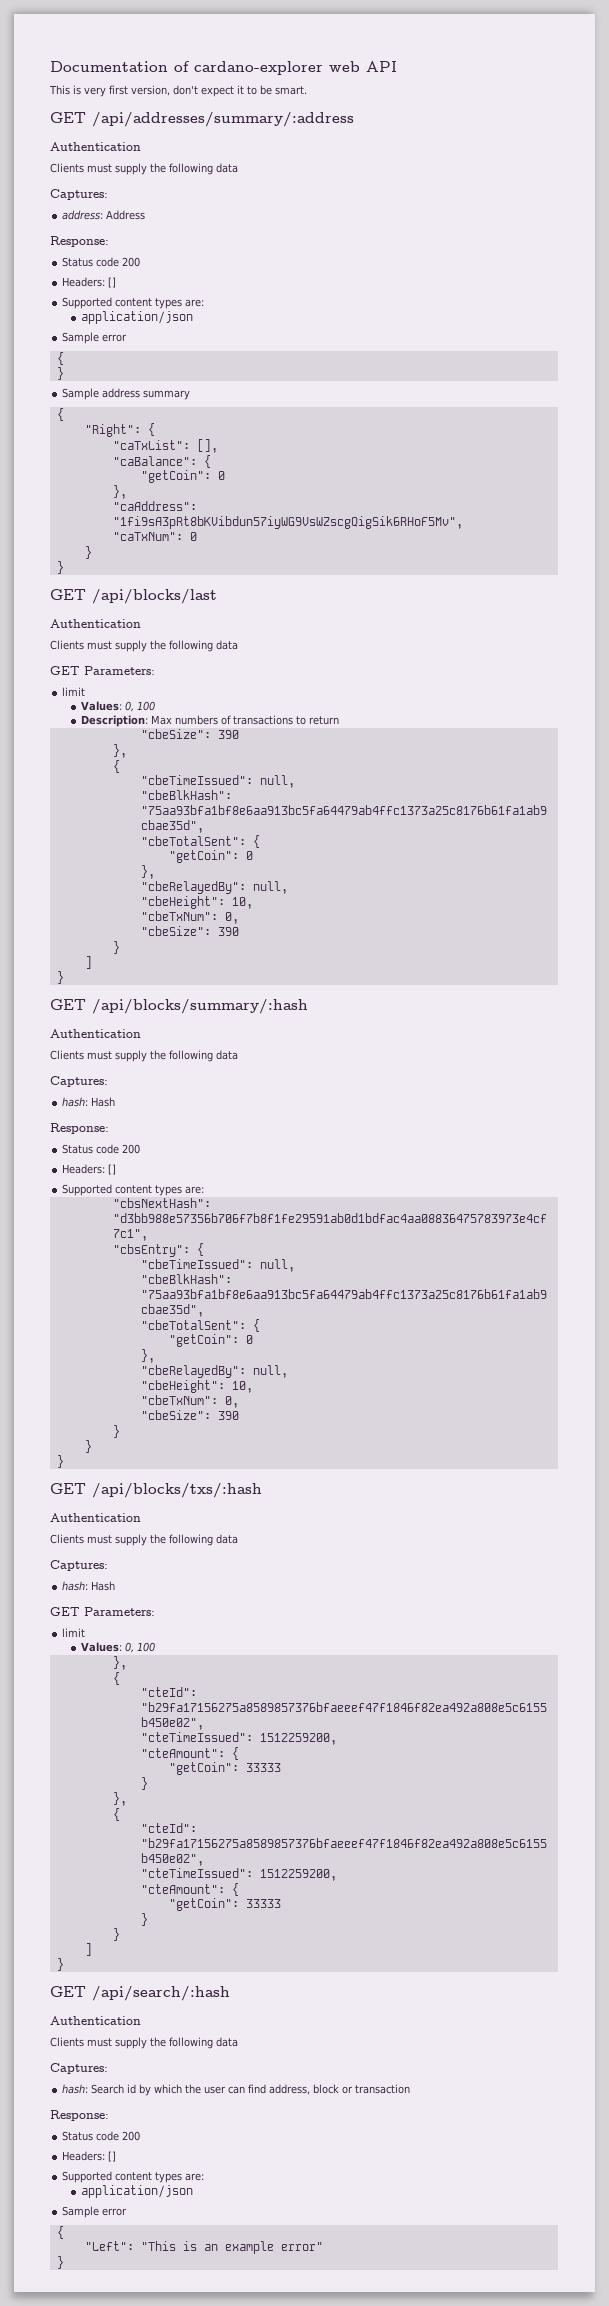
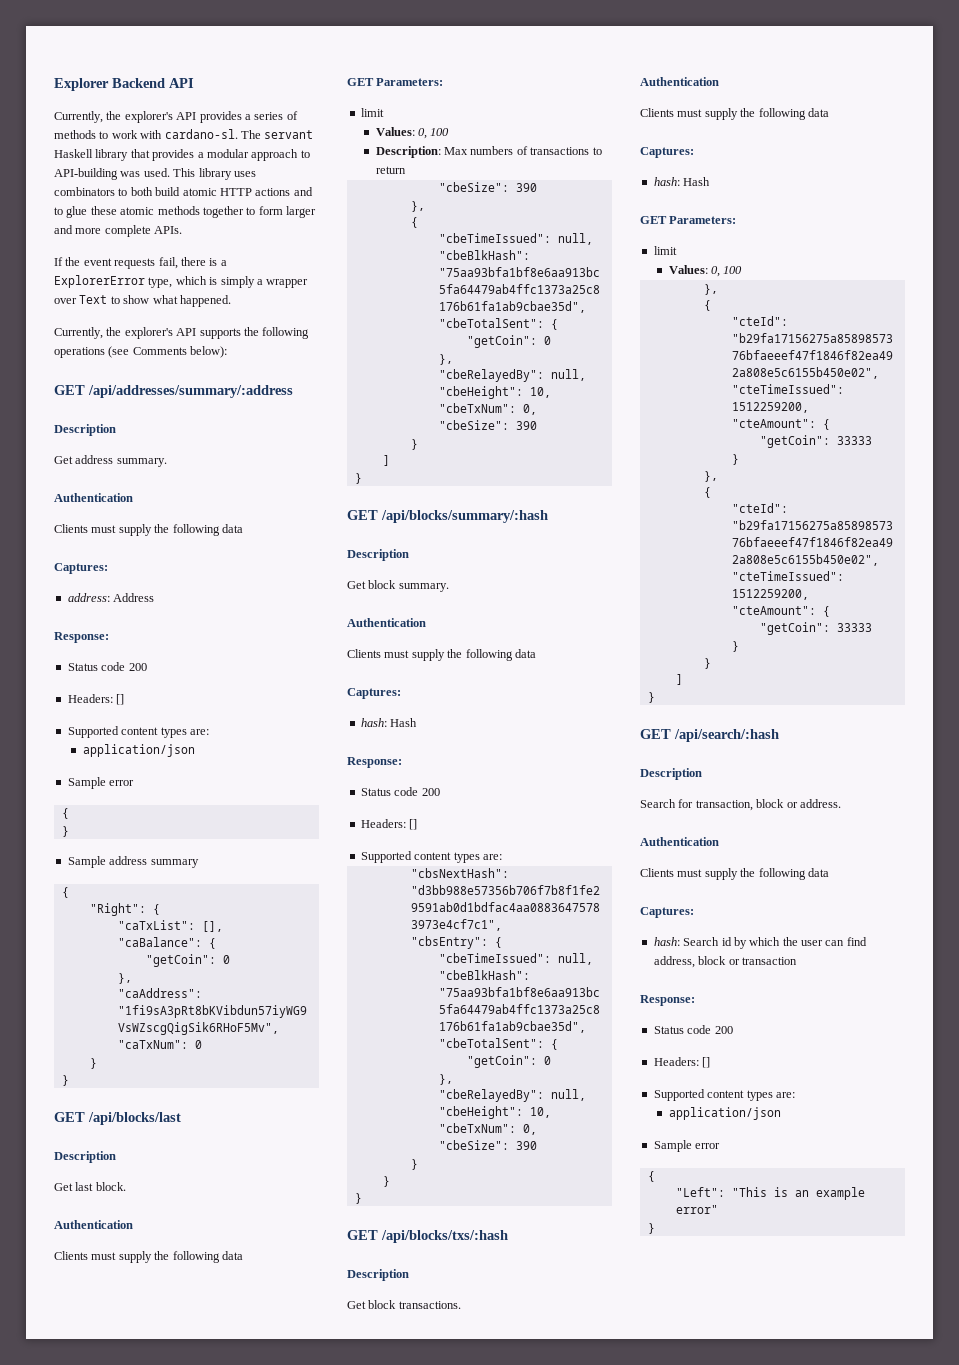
- Documentation of cardano-explorer web API
- This is very first version, don't expect it to be smart.
+ Explorer Backend API
+ Currently, the explorer's API provides a series of methods to work with cardano-sl. The servant Haskell library that provides a modular approach to API-building was used. This library uses combinators to both build atomic HTTP actions and to glue these atomic methods together to form larger and more complete APIs.
+ If the event requests fail, there is a ExplorerError type, which is simply a wrapper over Text to show what happened.
+ Currently, the explorer's API supports the following operations (see Comments below):
  GET /api/addresses/summary/:address
+ Description
+ Get address summary.
  GET /api/blocks/last
+ Description
+ Get last block.
  GET /api/blocks/summary/:hash
+ Description
+ Get block summary.
  GET /api/blocks/txs/:hash
+ Description
+ Get block transactions.
  GET /api/search/:hash
+ Description
+ Search for transaction, block or address.

